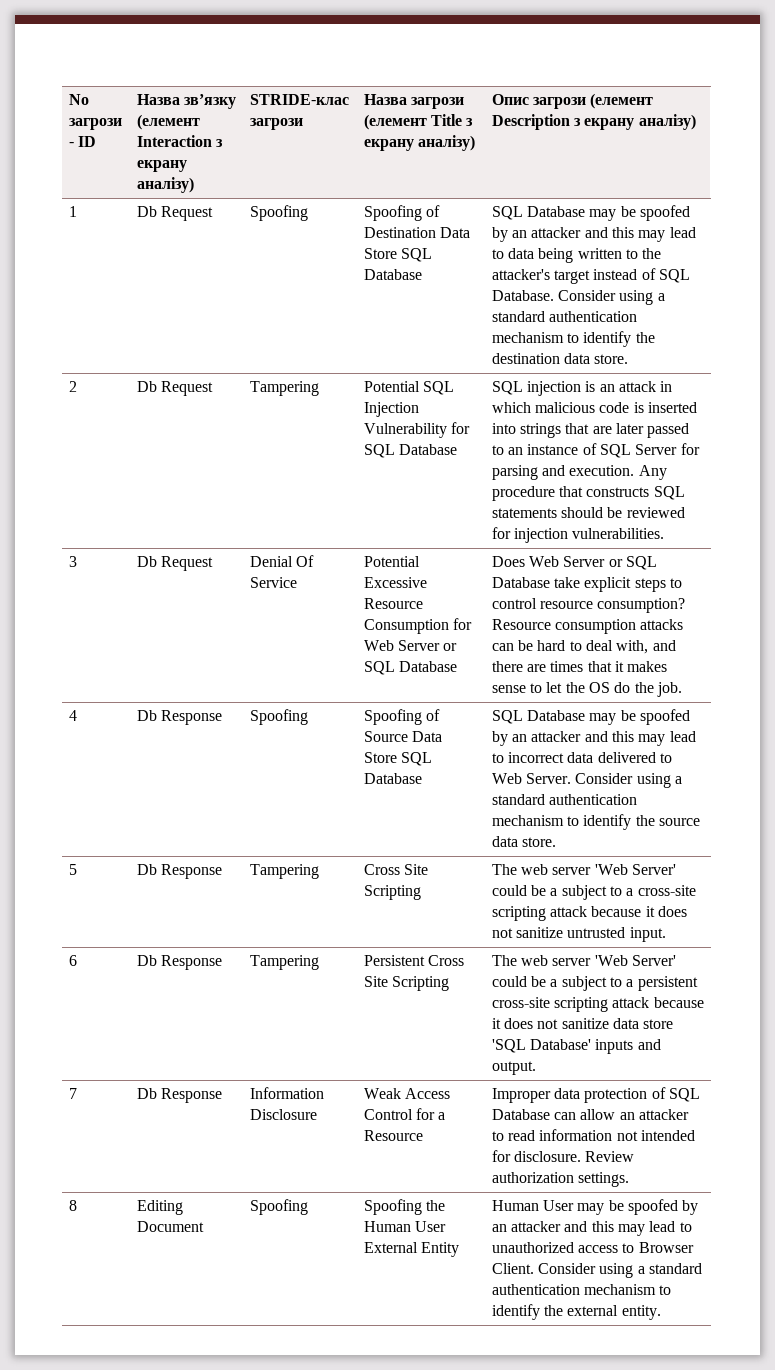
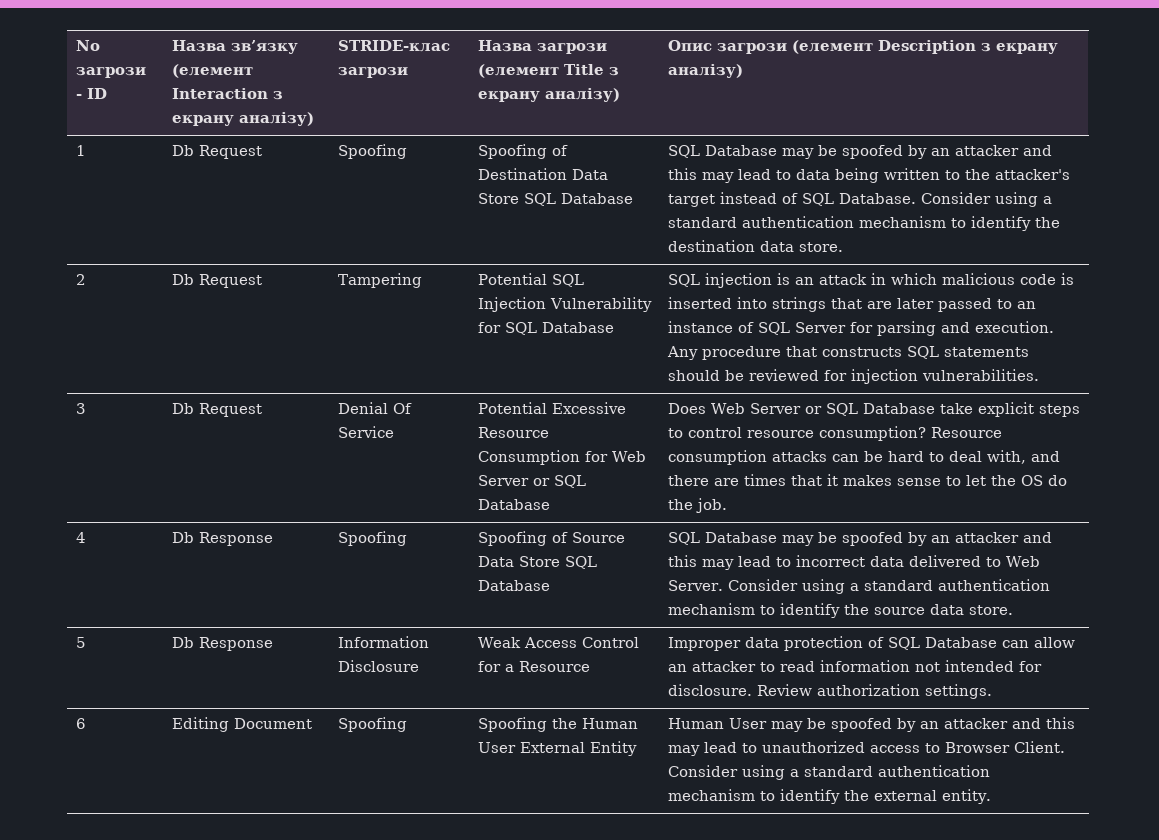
- 5 | Db Response | Tampering | Cross Site Scripting | The web server 'Web Server' could be a subject to a cross-site scripting attack because it does not sanitize untrusted input.
- 6 | Db Response | Tampering | Persistent Cross Site Scripting | The web server 'Web Server' could be a subject to a persistent cross-site scripting attack because it does not sanitize data store 'SQL Database' inputs and output.
- 7 | Db Response | Information Disclosure | Weak Access Control for a Resource | Improper data protection of SQL Database can allow an attacker to read information not intended for disclosure. Review authorization settings.
+ 5 | Db Response | Information Disclosure | Weak Access Control for a Resource | Improper data protection of SQL Database can allow an attacker to read information not intended for disclosure. Review authorization settings.
- 8 | Editing Document | Spoofing | Spoofing the Human User External Entity | Human User may be spoofed by an attacker and this may lead to unauthorized access to Browser Client. Consider using a standard authentication mechanism to identify the external entity.
+ 6 | Editing Document | Spoofing | Spoofing the Human User External Entity | Human User may be spoofed by an attacker and this may lead to unauthorized access to Browser Client. Consider using a standard authentication mechanism to identify the external entity.

